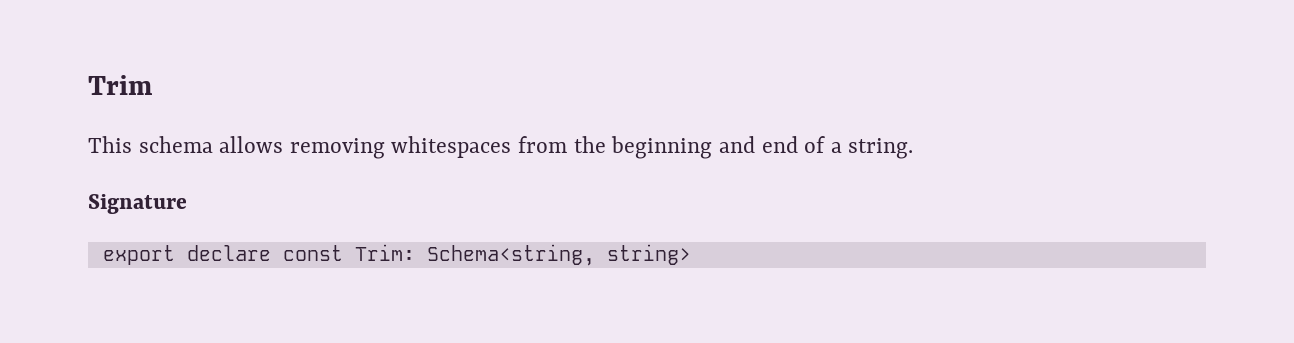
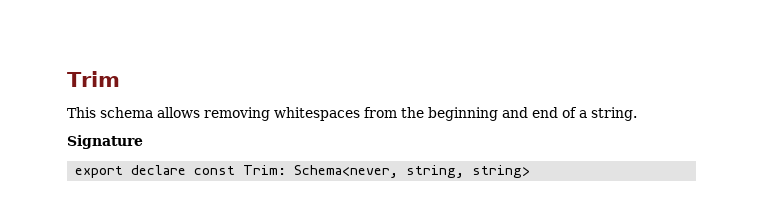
- export declare const Trim: Schema<string, string>
+ export declare const Trim: Schema<never, string, string>

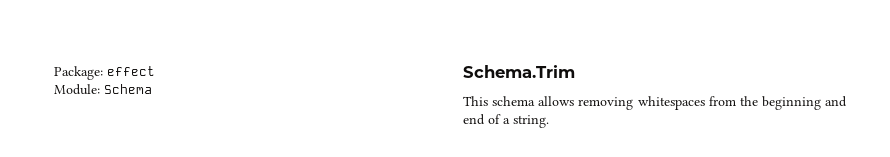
- Trim
+ Package: effect
+ Module: Schema
+ Schema.Trim
- Signature
- export declare const Trim: Schema<never, string, string>

